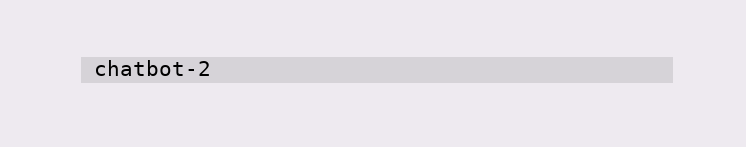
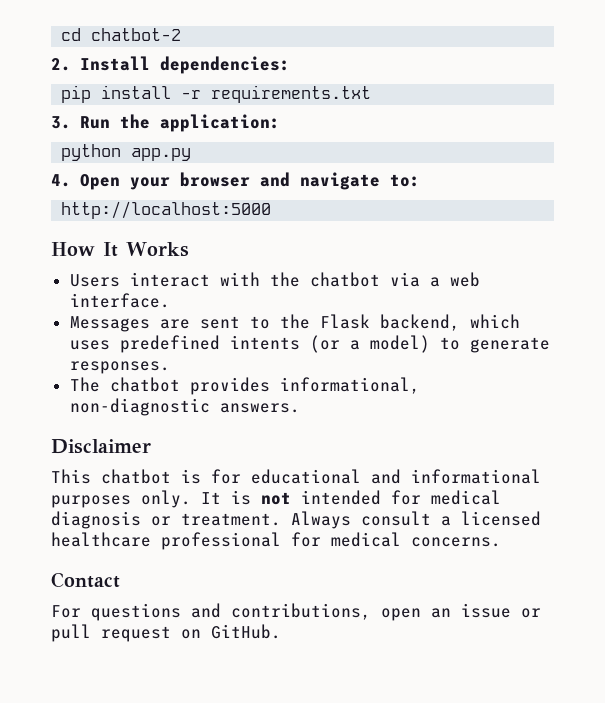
- chatbot-2
+ cd chatbot-2
+ 2. Install dependencies:
+ pip install -r requirements.txt
+ 3. Run the application:
+ python app.py
+ 4. Open your browser and navigate to:
+ http://localhost:5000
+ How It Works
+ Users interact with the chatbot via a web interface.
+ Messages are sent to the Flask backend, which uses predefined intents (or a model) to generate responses.
+ The chatbot provides informational, non-diagnostic answers.
+ Disclaimer
+ This chatbot is for educational and informational purposes only. It is not intended for medical diagnosis or treatment. Always consult a licensed healthcare professional for medical concerns.
+ Contact
+ For questions and contributions, open an issue or pull request on GitHub.

